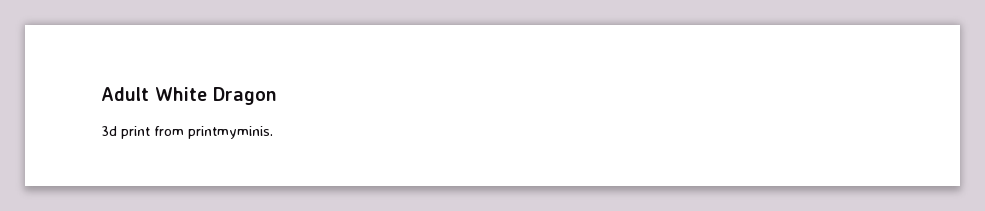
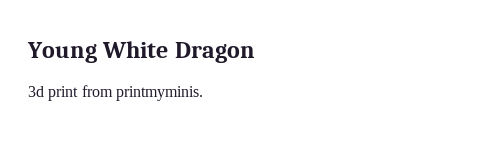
- Adult White Dragon
+ Young White Dragon

